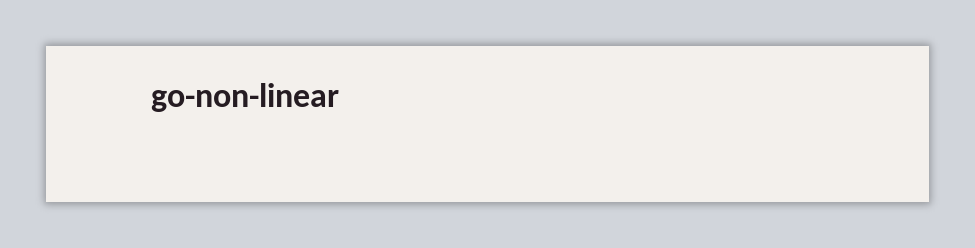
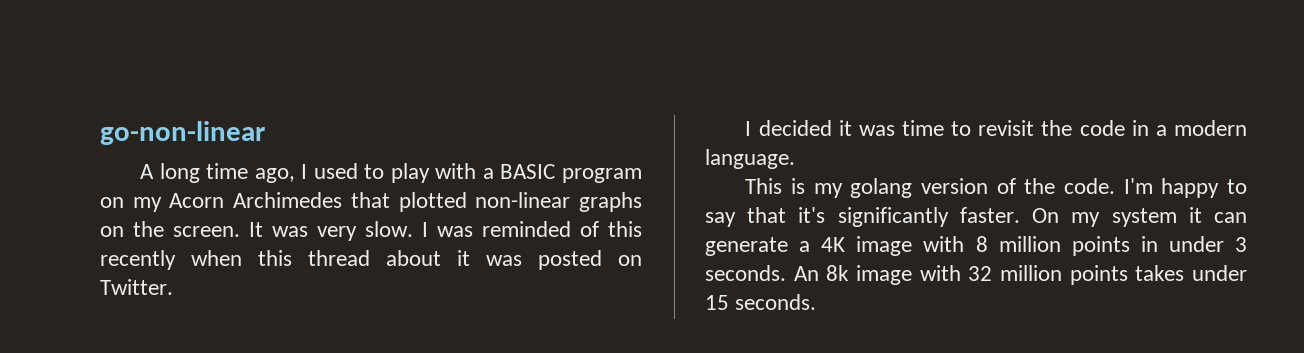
+ A long time ago, I used to play with a BASIC program on my Acorn Archimedes that plotted non-linear graphs on the screen. It was very slow. I was reminded of this recently when this thread about it was posted on Twitter.
+ I decided it was time to revisit the code in a modern language.
+ This is my golang version of the code. I'm happy to say that it's significantly faster. On my system it can generate a 4K image with 8 million points in under 3 seconds. An 8k image with 32 million points takes under 15 seconds.

